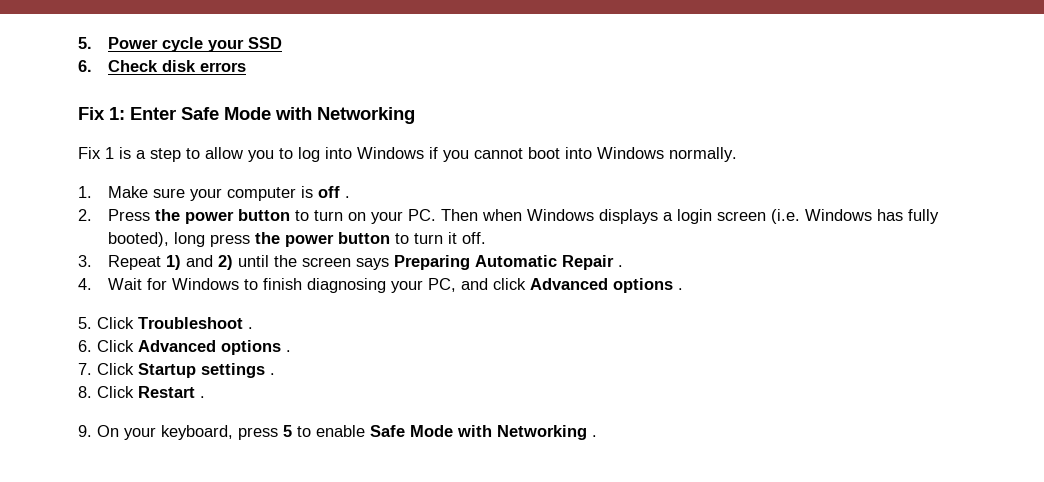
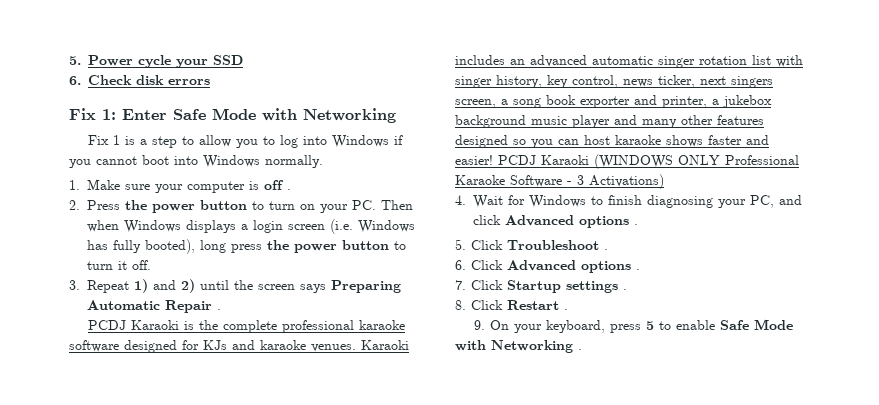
+ PCDJ Karaoki is the complete professional karaoke software designed for KJs and karaoke venues. Karaoki includes an advanced automatic singer rotation list with singer history, key control, news ticker, next singers screen, a song book exporter and printer, a jukebox background music player and many other features designed so you can host karaoke shows faster and easier! PCDJ Karaoki (WINDOWS ONLY Professional Karaoke Software - 3 Activations)

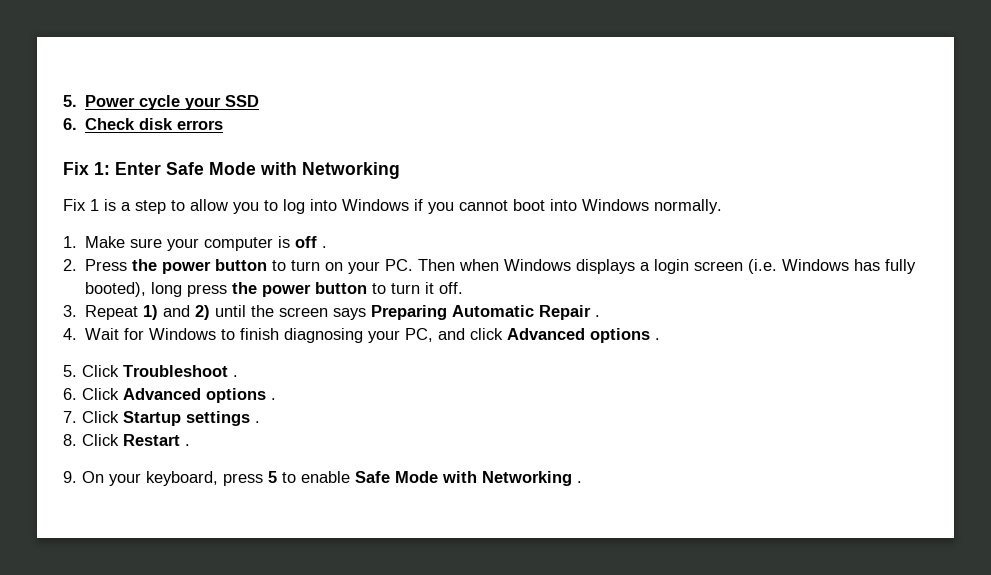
- PCDJ Karaoki is the complete professional karaoke software designed for KJs and karaoke venues. Karaoki includes an advanced automatic singer rotation list with singer history, key control, news ticker, next singers screen, a song book exporter and printer, a jukebox background music player and many other features designed so you can host karaoke shows faster and easier! PCDJ Karaoki (WINDOWS ONLY Professional Karaoke Software - 3 Activations)

